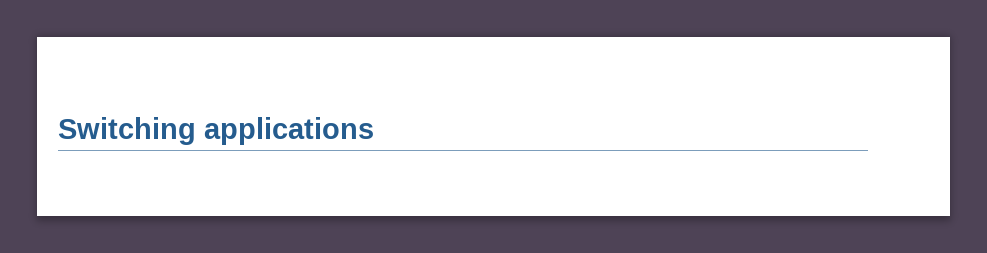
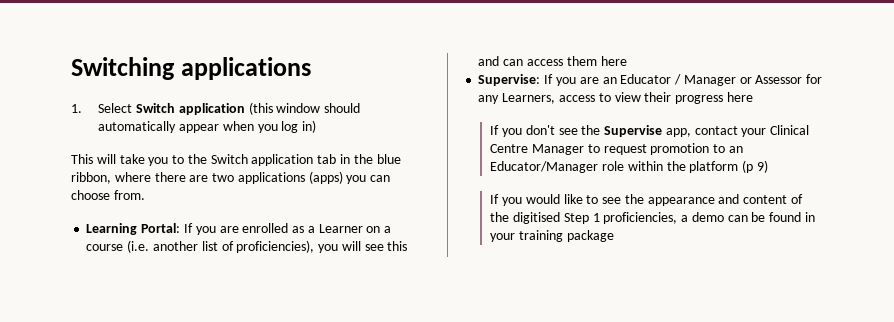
+ 1. Select Switch application (this window should automatically appear when you log in)
+ This will take you to the Switch application tab in the blue ribbon, where there are two applications (apps) you can choose from.
+ Learning Portal: If you are enrolled as a Learner on a course (i.e. another list of proficiencies), you will see this and can access them here
+ Supervise: If you are an Educator / Manager or Assessor for any Learners, access to view their progress here
+ If you don't see the Supervise app, contact your Clinical Centre Manager to request promotion to an Educator/Manager role within the platform (p 9)
+ If you would like to see the appearance and content of the digitised Step 1 proficiencies, a demo can be found in your training package

